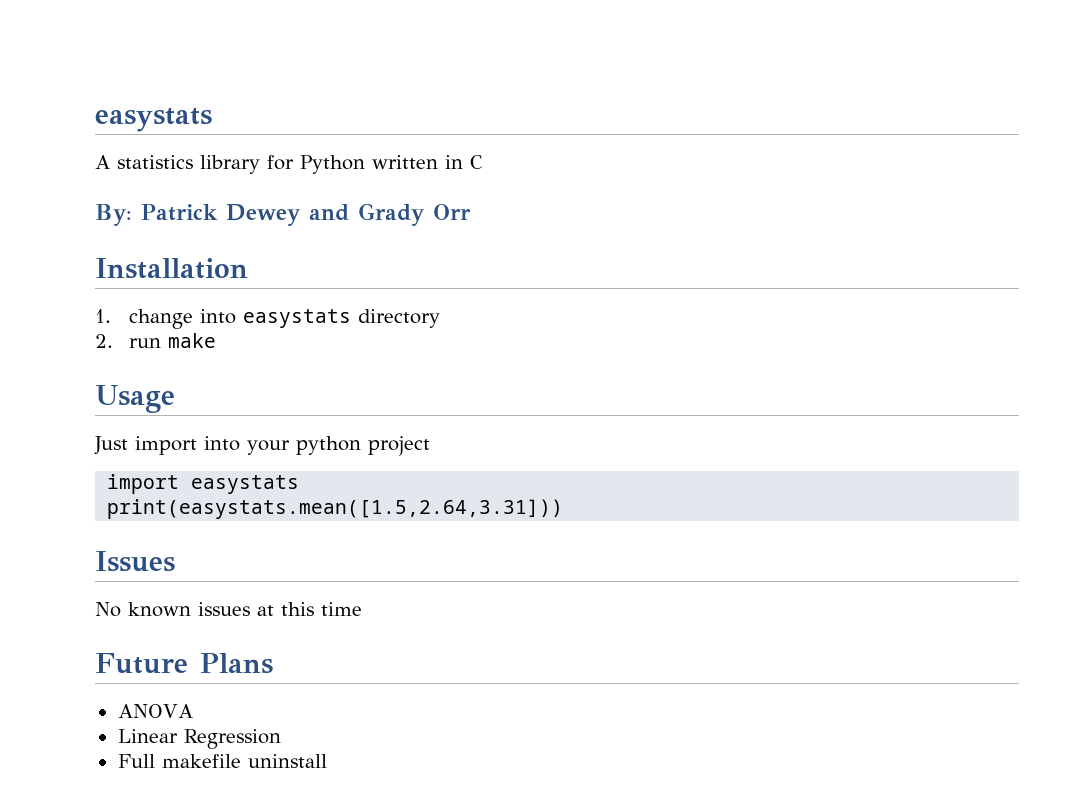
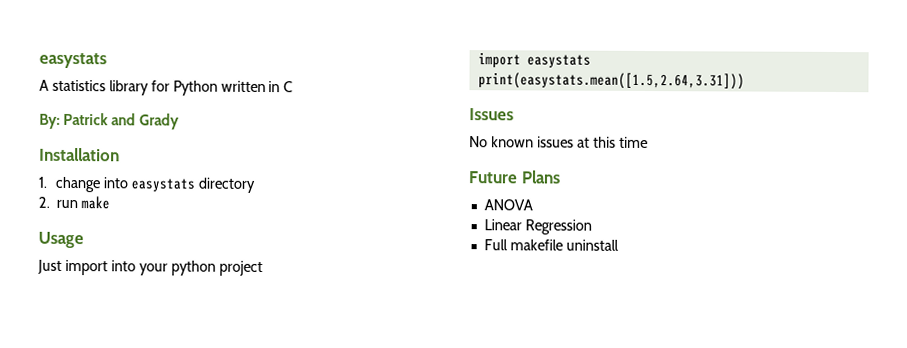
- By: Patrick Dewey and Grady Orr
+ By: Patrick and Grady

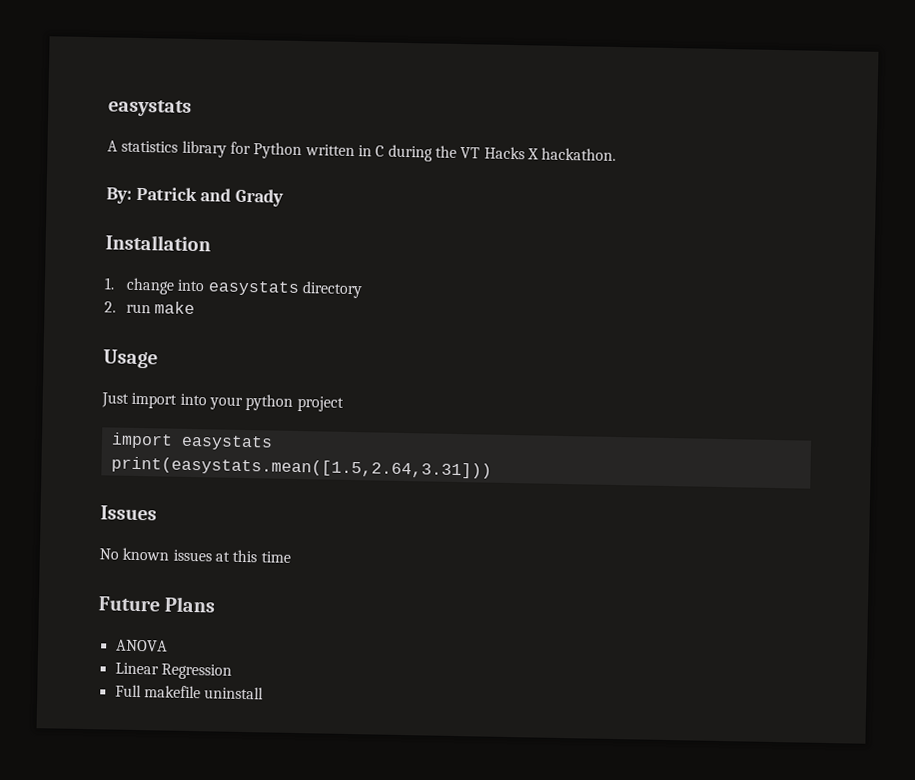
- A statistics library for Python written in C
+ A statistics library for Python written in C during the VT Hacks X hackathon.

